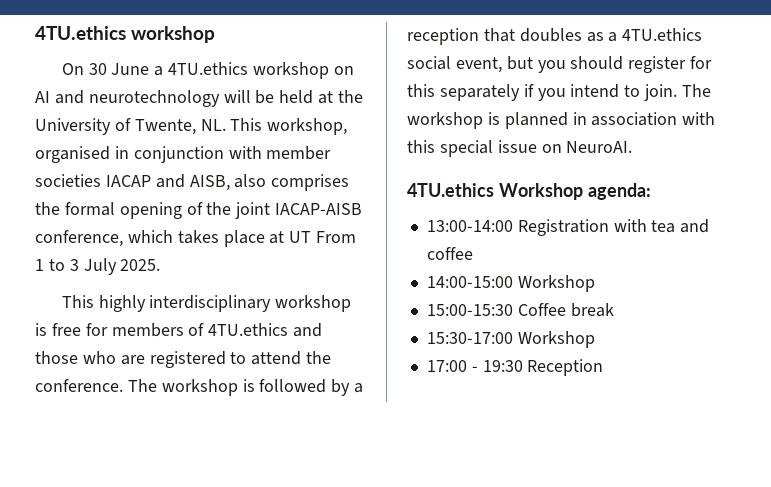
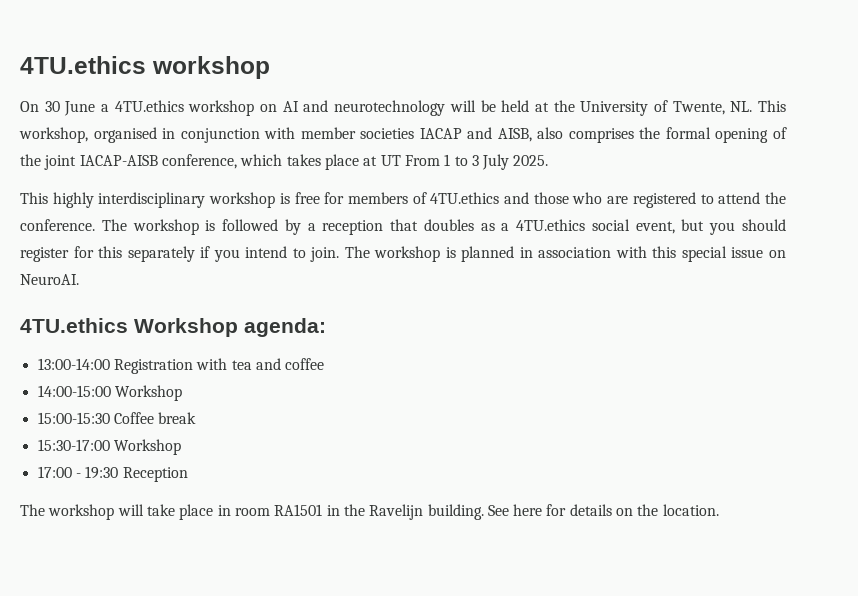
+ The workshop will take place in room RA1501 in the Ravelijn building. See here for details on the location.

